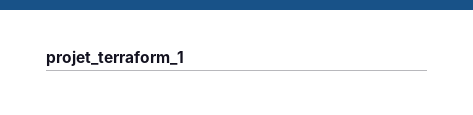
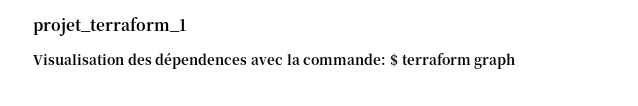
+ Visualisation des dépendences avec la commande: $ terraform graph

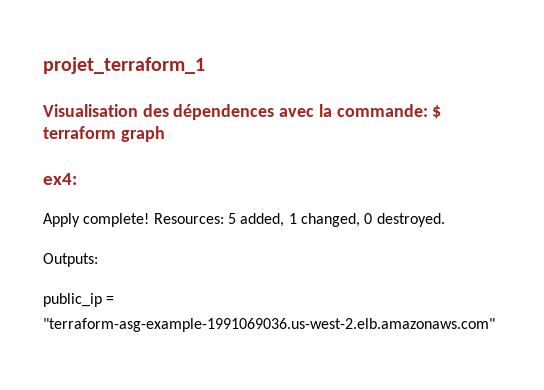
+ ex4:
+ Apply complete! Resources: 5 added, 1 changed, 0 destroyed.
+ Outputs:
+ public_ip = "terraform-asg-example-1991069036.us-west-2.elb.amazonaws.com"

